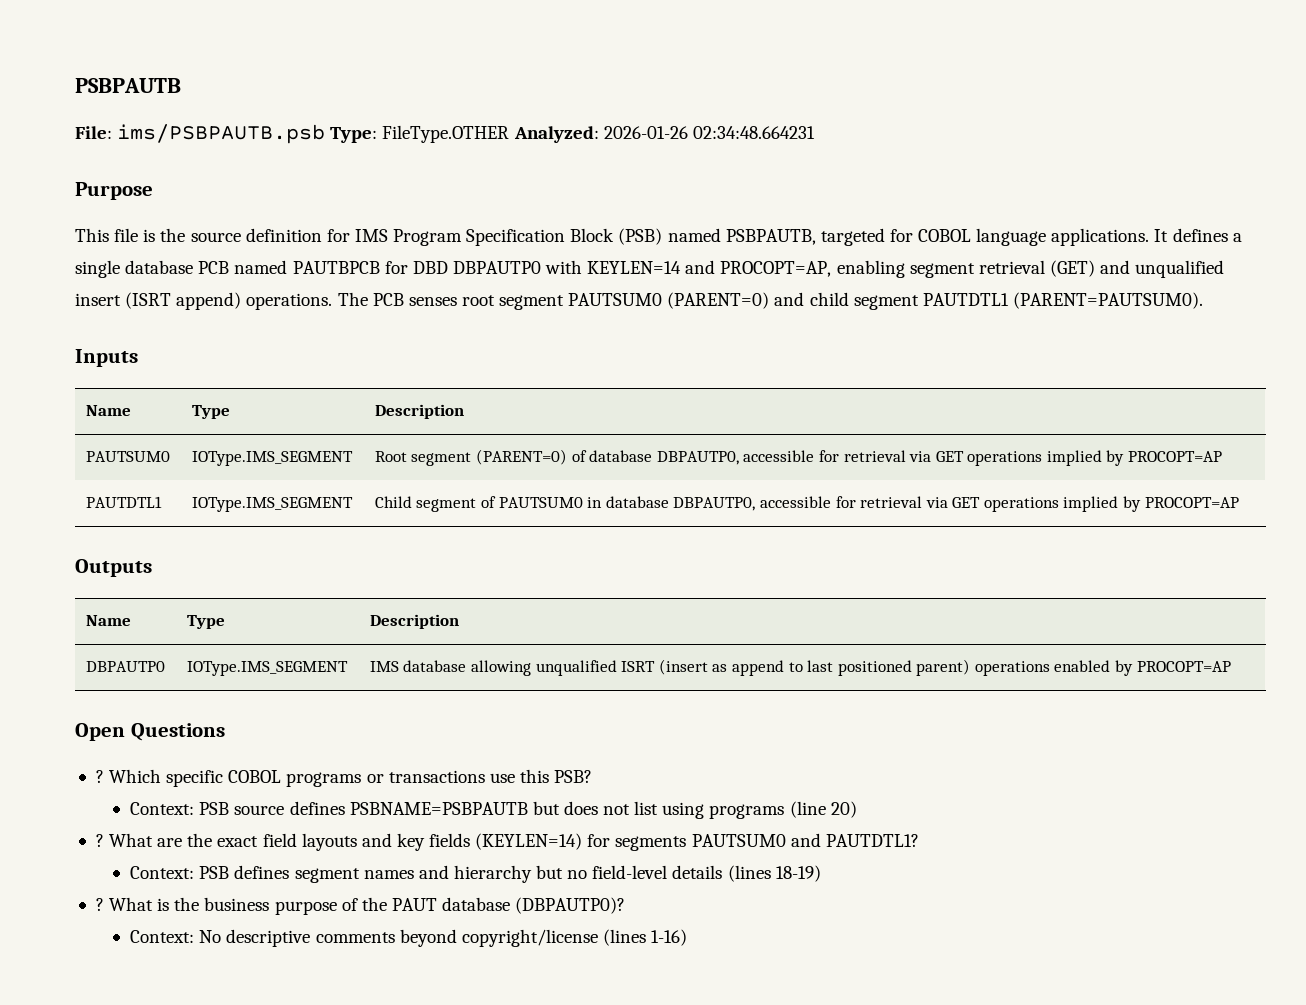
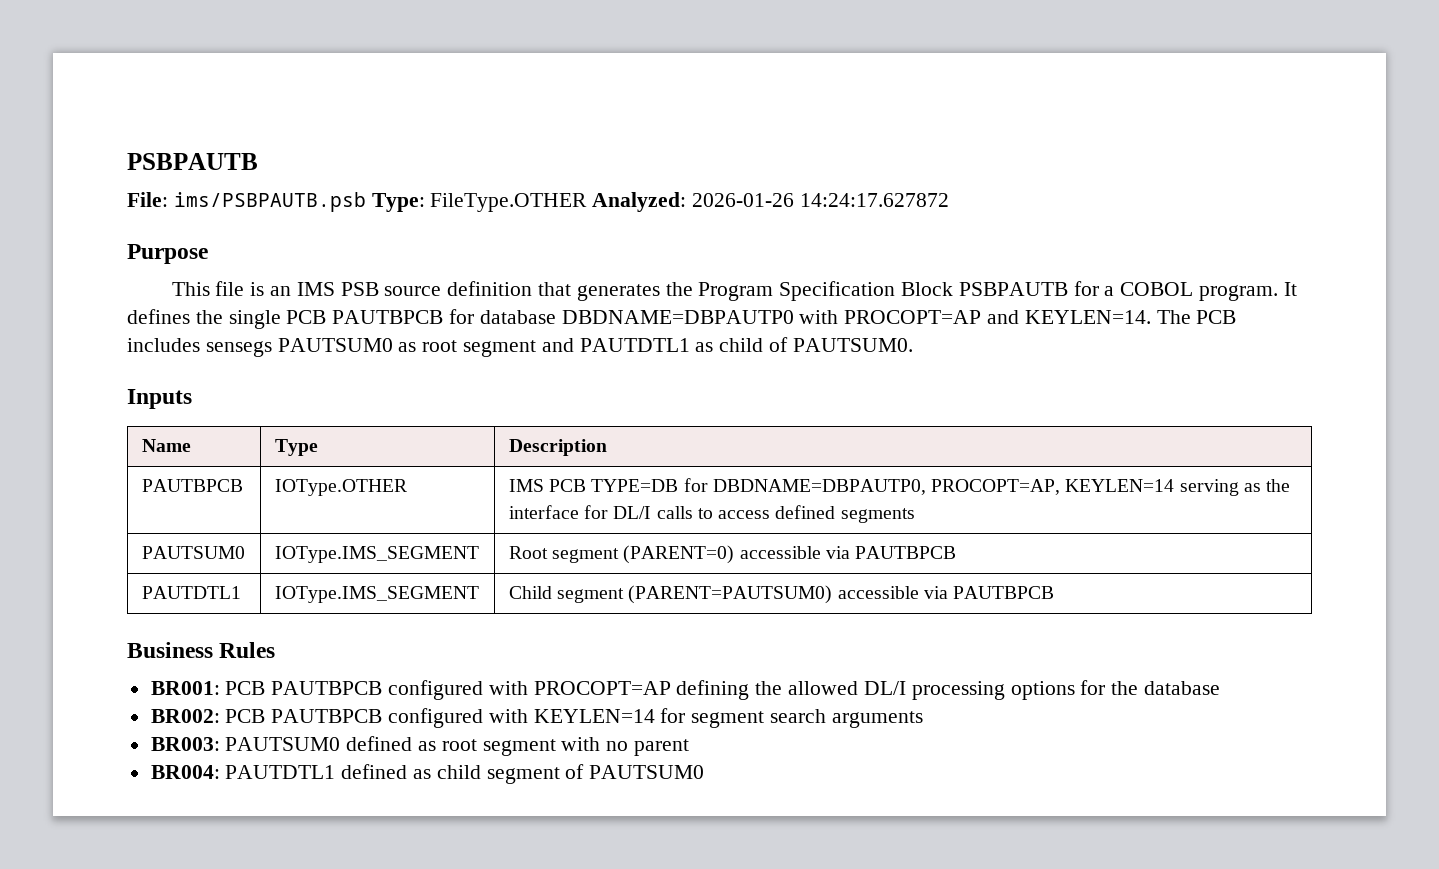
- File: ims/PSBPAUTB.psb Type: FileType.OTHER Analyzed: 2026-01-26 02:34:48.664231
+ File: ims/PSBPAUTB.psb Type: FileType.OTHER Analyzed: 2026-01-26 14:24:17.627872
- This file is the source definition for IMS Program Specification Block (PSB) named PSBPAUTB, targeted for COBOL language applications. It defines a single database PCB named PAUTBPCB for DBD DBPAUTP0 with KEYLEN=14 and PROCOPT=AP, enabling segment retrieval (GET) and unqualified insert (ISRT append) operations. The PCB senses root segment PAUTSUM0 (PARENT=0) and child segment PAUTDTL1 (PARENT=PAUTSUM0).
+ This file is an IMS PSB source definition that generates the Program Specification Block PSBPAUTB for a COBOL program. It defines the single PCB PAUTBPCB for database DBDNAME=DBPAUTP0 with PROCOPT=AP and KEYLEN=14. The PCB includes sensegs PAUTSUM0 as root segment and PAUTDTL1 as child of PAUTSUM0.
  Inputs
  Name | Type | Description
+ PAUTBPCB | IOType.OTHER | IMS PCB TYPE=DB for DBDNAME=DBPAUTP0, PROCOPT=AP, KEYLEN=14 serving as the interface for DL/I calls to access defined segments
- PAUTSUM0 | IOType.IMS_SEGMENT | Root segment (PARENT=0) of database DBPAUTP0, accessible for retrieval via GET operations implied by PROCOPT=AP
- PAUTDTL1 | IOType.IMS_SEGMENT | Child segment of PAUTSUM0 in database DBPAUTP0, accessible for retrieval via GET operations implied by PROCOPT=AP
- Outputs
- Name | Type | Description
- DBPAUTP0 | IOType.IMS_SEGMENT | IMS database allowing unqualified ISRT (insert as append to last positioned parent) operations enabled by PROCOPT=AP
- Open Questions
- ? Which specific COBOL programs or transactions use this PSB?
- Context: PSB source defines PSBNAME=PSBPAUTB but does not list using programs (line 20)
- ? What are the exact field layouts and key fields (KEYLEN=14) for segments PAUTSUM0 and PAUTDTL1?
- Context: PSB defines segment names and hierarchy but no field-level details (lines 18-19)
- ? What is the business purpose of the PAUT database (DBPAUTP0)?
- Context: No descriptive comments beyond copyright/license (lines 1-16)
+ PAUTSUM0 | IOType.IMS_SEGMENT | Root segment (PARENT=0) accessible via PAUTBPCB
+ PAUTDTL1 | IOType.IMS_SEGMENT | Child segment (PARENT=PAUTSUM0) accessible via PAUTBPCB
+ Business Rules
+ BR001: PCB PAUTBPCB configured with PROCOPT=AP defining the allowed DL/I processing options for the database
+ BR002: PCB PAUTBPCB configured with KEYLEN=14 for segment search arguments
+ BR003: PAUTSUM0 defined as root segment with no parent
+ BR004: PAUTDTL1 defined as child segment of PAUTSUM0

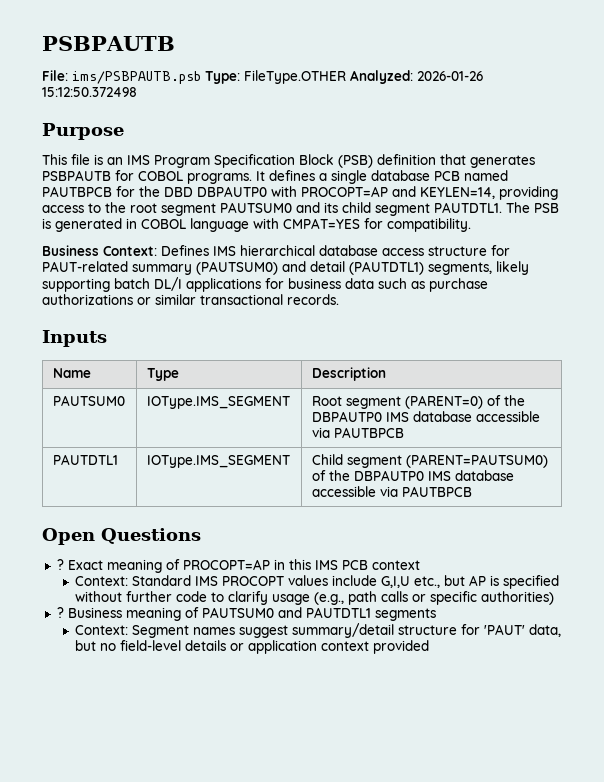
- File: ims/PSBPAUTB.psb Type: FileType.OTHER Analyzed: 2026-01-26 14:24:17.627872
+ File: ims/PSBPAUTB.psb Type: FileType.OTHER Analyzed: 2026-01-26 15:12:50.372498
- This file is an IMS PSB source definition that generates the Program Specification Block PSBPAUTB for a COBOL program. It defines the single PCB PAUTBPCB for database DBDNAME=DBPAUTP0 with PROCOPT=AP and KEYLEN=14. The PCB includes sensegs PAUTSUM0 as root segment and PAUTDTL1 as child of PAUTSUM0.
+ This file is an IMS Program Specification Block (PSB) definition that generates PSBPAUTB for COBOL programs. It defines a single database PCB named PAUTBPCB for the DBD DBPAUTP0 with PROCOPT=AP and KEYLEN=14, providing access to the root segment PAUTSUM0 and its child segment PAUTDTL1. The PSB is generated in COBOL language with CMPAT=YES for compatibility.
+ Business Context: Defines IMS hierarchical database access structure for PAUT-related summary (PAUTSUM0) and detail (PAUTDTL1) segments, likely supporting batch DL/I applications for business data such as purchase authorizations or similar transactional records.
  Inputs
  Name | Type | Description
- PAUTBPCB | IOType.OTHER | IMS PCB TYPE=DB for DBDNAME=DBPAUTP0, PROCOPT=AP, KEYLEN=14 serving as the interface for DL/I calls to access defined segments
- PAUTSUM0 | IOType.IMS_SEGMENT | Root segment (PARENT=0) accessible via PAUTBPCB
+ PAUTSUM0 | IOType.IMS_SEGMENT | Root segment (PARENT=0) of the DBPAUTP0 IMS database accessible via PAUTBPCB
- PAUTDTL1 | IOType.IMS_SEGMENT | Child segment (PARENT=PAUTSUM0) accessible via PAUTBPCB
- Business Rules
- BR001: PCB PAUTBPCB configured with PROCOPT=AP defining the allowed DL/I processing options for the database
- BR002: PCB PAUTBPCB configured with KEYLEN=14 for segment search arguments
- BR003: PAUTSUM0 defined as root segment with no parent
- BR004: PAUTDTL1 defined as child segment of PAUTSUM0
+ PAUTDTL1 | IOType.IMS_SEGMENT | Child segment (PARENT=PAUTSUM0) of the DBPAUTP0 IMS database accessible via PAUTBPCB
+ Open Questions
+ ? Exact meaning of PROCOPT=AP in this IMS PCB context
+ Context: Standard IMS PROCOPT values include G,I,U etc., but AP is specified without further code to clarify usage (e.g., path calls or specific authorities)
+ ? Business meaning of PAUTSUM0 and PAUTDTL1 segments
+ Context: Segment names suggest summary/detail structure for 'PAUT' data, but no field-level details or application context provided

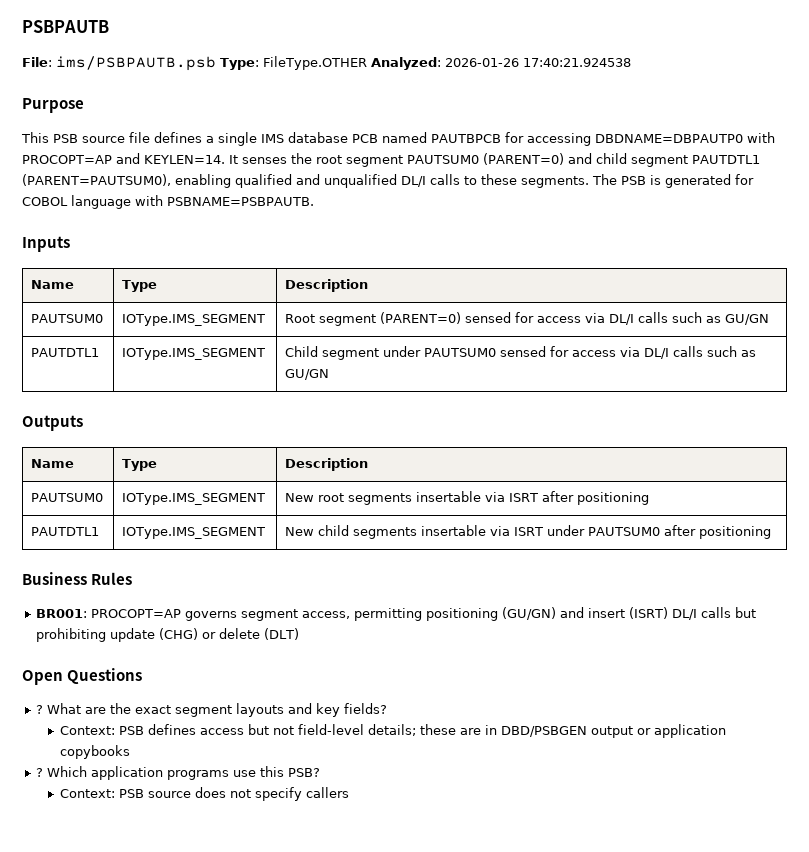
- File: ims/PSBPAUTB.psb Type: FileType.OTHER Analyzed: 2026-01-26 15:12:50.372498
+ File: ims/PSBPAUTB.psb Type: FileType.OTHER Analyzed: 2026-01-26 17:40:21.924538
- This file is an IMS Program Specification Block (PSB) definition that generates PSBPAUTB for COBOL programs. It defines a single database PCB named PAUTBPCB for the DBD DBPAUTP0 with PROCOPT=AP and KEYLEN=14, providing access to the root segment PAUTSUM0 and its child segment PAUTDTL1.
+ This PSB source file defines a single IMS database PCB named PAUTBPCB for accessing DBDNAME=DBPAUTP0 with PROCOPT=AP and KEYLEN=14. It senses the root segment PAUTSUM0 (PARENT=0) and child segment PAUTDTL1 (PARENT=PAUTSUM0), enabling qualified and unqualified DL/I calls to these segments.
- The PSB is generated in COBOL language with CMPAT=YES for compatibility.
- Business Context: Defines IMS hierarchical database access structure for PAUT-related summary (PAUTSUM0) and detail (PAUTDTL1) segments, likely supporting batch DL/I applications for business data such as purchase authorizations or similar transactional records.
+ The PSB is generated for COBOL language with PSBNAME=PSBPAUTB.
- PAUTSUM0 | IOType.IMS_SEGMENT | Root segment (PARENT=0) of the DBPAUTP0 IMS database accessible via PAUTBPCB
- PAUTDTL1 | IOType.IMS_SEGMENT | Child segment (PARENT=PAUTSUM0) of the DBPAUTP0 IMS database accessible via PAUTBPCB
+ PAUTSUM0 | IOType.IMS_SEGMENT | Root segment (PARENT=0) sensed for access via DL/I calls such as GU/GN
+ PAUTDTL1 | IOType.IMS_SEGMENT | Child segment under PAUTSUM0 sensed for access via DL/I calls such as GU/GN
+ Outputs
+ Name | Type | Description
+ PAUTSUM0 | IOType.IMS_SEGMENT | New root segments insertable via ISRT after positioning
+ PAUTDTL1 | IOType.IMS_SEGMENT | New child segments insertable via ISRT under PAUTSUM0 after positioning
+ Business Rules
+ BR001: PROCOPT=AP governs segment access, permitting positioning (GU/GN) and insert (ISRT) DL/I calls but prohibiting update (CHG) or delete (DLT)
  Open Questions
- ? Exact meaning of PROCOPT=AP in this IMS PCB context
- Context: Standard IMS PROCOPT values include G,I,U etc., but AP is specified without further code to clarify usage (e.g., path calls or specific authorities)
- ? Business meaning of PAUTSUM0 and PAUTDTL1 segments
- Context: Segment names suggest summary/detail structure for 'PAUT' data, but no field-level details or application context provided
+ ? What are the exact segment layouts and key fields?
+ Context: PSB defines access but not field-level details; these are in DBD/PSBGEN output or application copybooks
+ ? Which application programs use this PSB?
+ Context: PSB source does not specify callers

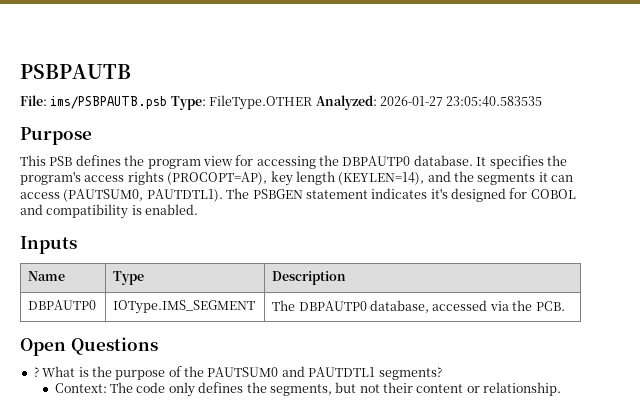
- File: ims/PSBPAUTB.psb Type: FileType.OTHER Analyzed: 2026-01-26 17:40:21.924538
+ File: ims/PSBPAUTB.psb Type: FileType.OTHER Analyzed: 2026-01-27 23:05:40.583535
- This PSB source file defines a single IMS database PCB named PAUTBPCB for accessing DBDNAME=DBPAUTP0 with PROCOPT=AP and KEYLEN=14. It senses the root segment PAUTSUM0 (PARENT=0) and child segment PAUTDTL1 (PARENT=PAUTSUM0), enabling qualified and unqualified DL/I calls to these segments. The PSB is generated for COBOL language with PSBNAME=PSBPAUTB.
+ This PSB defines the program view for accessing the DBPAUTP0 database. It specifies the program's access rights (PROCOPT=AP), key length (KEYLEN=14), and the segments it can access (PAUTSUM0, PAUTDTL1). The PSBGEN statement indicates it's designed for COBOL and compatibility is enabled.
- PAUTSUM0 | IOType.IMS_SEGMENT | Root segment (PARENT=0) sensed for access via DL/I calls such as GU/GN
- PAUTDTL1 | IOType.IMS_SEGMENT | Child segment under PAUTSUM0 sensed for access via DL/I calls such as GU/GN
- Outputs
- Name | Type | Description
- PAUTSUM0 | IOType.IMS_SEGMENT | New root segments insertable via ISRT after positioning
- PAUTDTL1 | IOType.IMS_SEGMENT | New child segments insertable via ISRT under PAUTSUM0 after positioning
- Business Rules
- BR001: PROCOPT=AP governs segment access, permitting positioning (GU/GN) and insert (ISRT) DL/I calls but prohibiting update (CHG) or delete (DLT)
+ DBPAUTP0 | IOType.IMS_SEGMENT | The DBPAUTP0 database, accessed via the PCB.
  Open Questions
- ? What are the exact segment layouts and key fields?
- Context: PSB defines access but not field-level details; these are in DBD/PSBGEN output or application copybooks
- ? Which application programs use this PSB?
- Context: PSB source does not specify callers
+ ? What is the purpose of the PAUTSUM0 and PAUTDTL1 segments?
+ Context: The code only defines the segments, but not their content or relationship.

